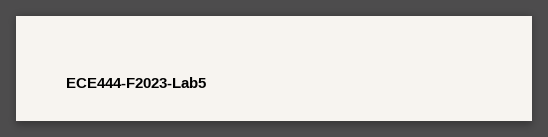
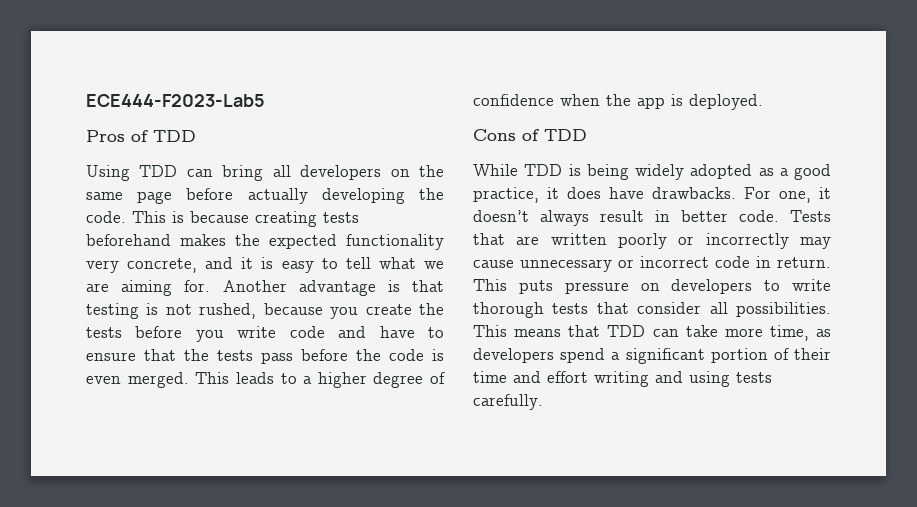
+ Pros of TDD
+ Using TDD can bring all developers on the same page before actually developing the code. This is because creating tests beforehand makes the expected functionality very concrete, and it is easy to tell what we are aiming for. Another advantage is that testing is not rushed, because you create the tests before you write code and have to ensure that the tests pass before the code is even merged. This leads to a higher degree of confidence when the app is deployed.
+ Cons of TDD
+ While TDD is being widely adopted as a good practice, it does have drawbacks. For one, it doesn’t always result in better code. Tests that are written poorly or incorrectly may cause unnecessary or incorrect code in return. This puts pressure on developers to write thorough tests that consider all possibilities. This means that TDD can take more time, as developers spend a significant portion of their time and effort writing and using tests carefully.

